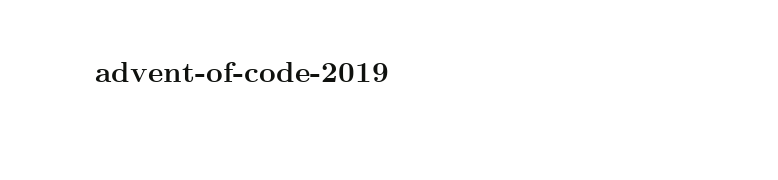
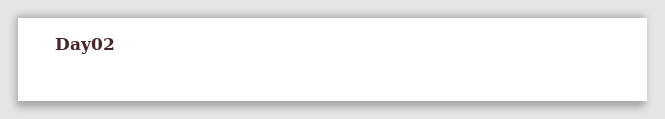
- advent-of-code-2019
+ Day02

